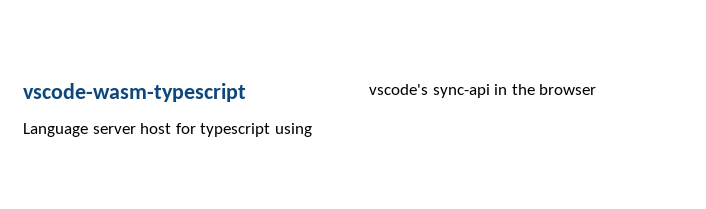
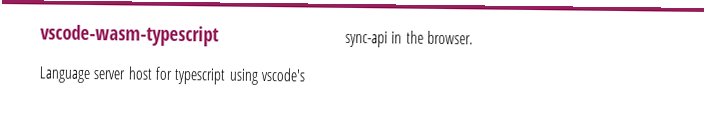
- Language server host for typescript using vscode's sync-api in the browser
+ Language server host for typescript using vscode's sync-api in the browser.

